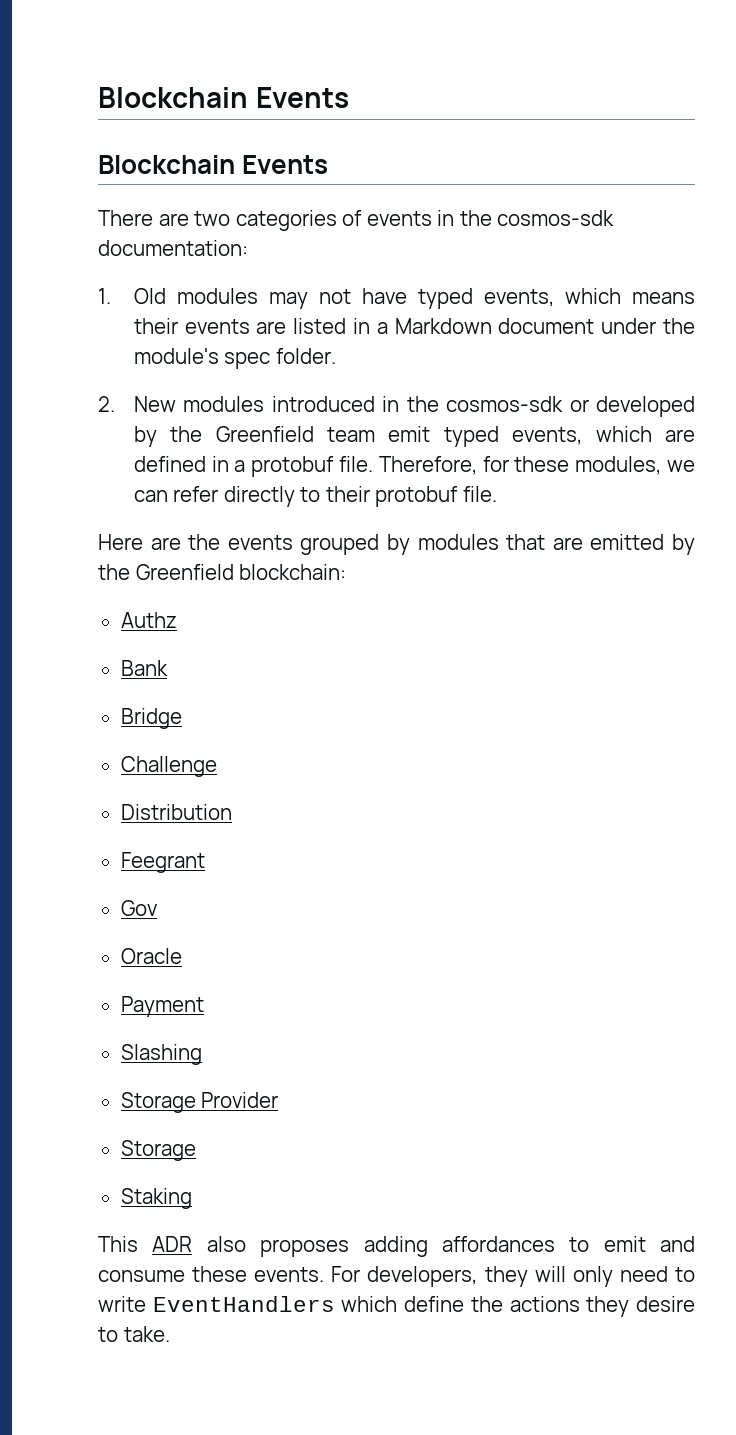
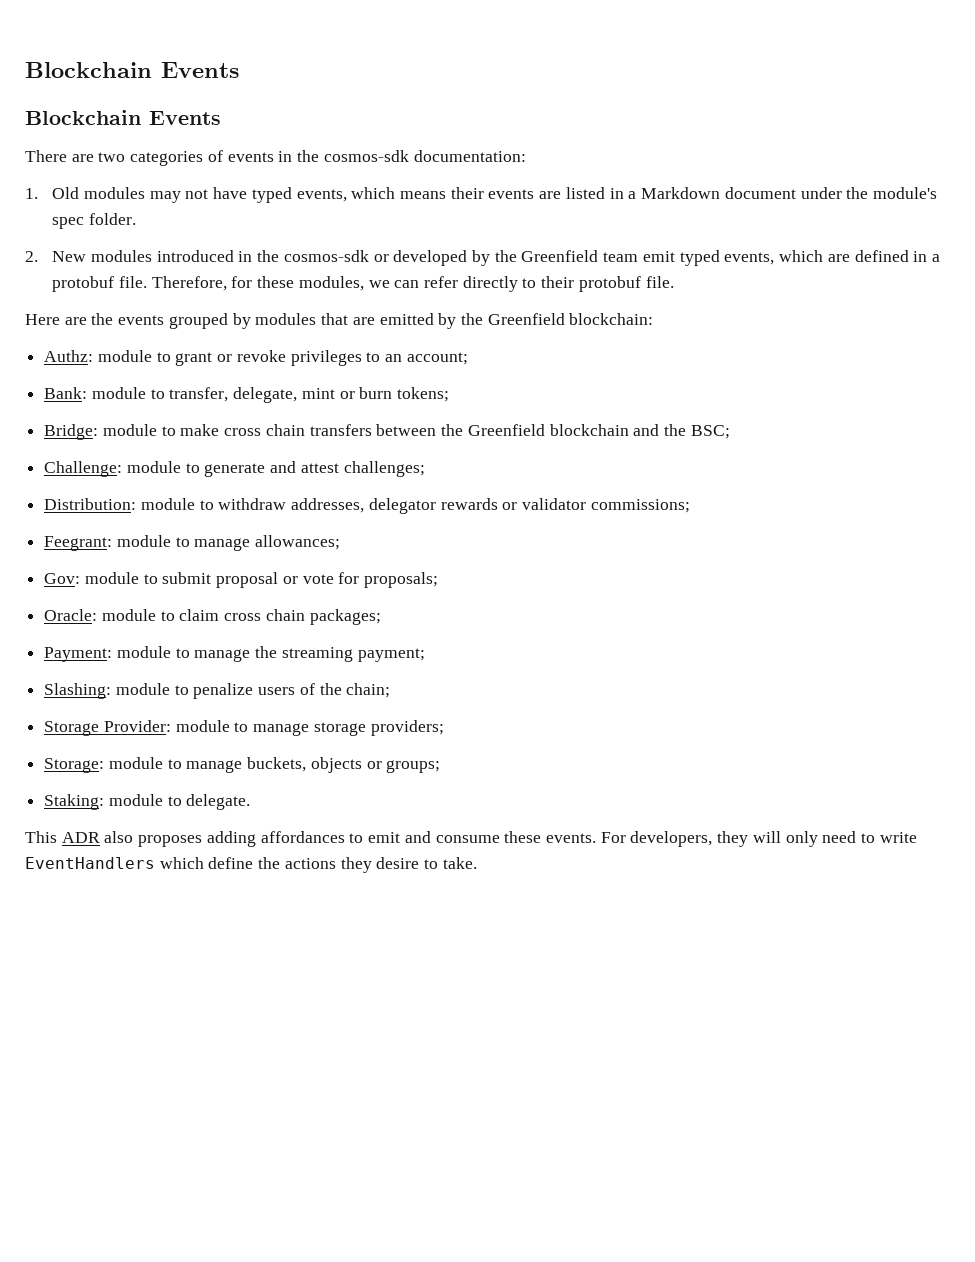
- Authz
- Bank
- Bridge
- Challenge
- Distribution
- Feegrant
- Gov
- Oracle
- Payment
- Slashing
- Storage Provider
- Storage
- Staking
+ Authz: module to grant or revoke privileges to an account;
+ Bank: module to transfer, delegate, mint or burn tokens;
+ Bridge: module to make cross chain transfers between the Greenfield blockchain and the BSC;
+ Challenge: module to generate and attest challenges;
+ Distribution: module to withdraw addresses, delegator rewards or validator commissions;
+ Feegrant: module to manage allowances;
+ Gov: module to submit proposal or vote for proposals;
+ Oracle: module to claim cross chain packages;
+ Payment: module to manage the streaming payment;
+ Slashing: module to penalize users of the chain;
+ Storage Provider: module to manage storage providers;
+ Storage: module to manage buckets, objects or groups;
+ Staking: module to delegate.

